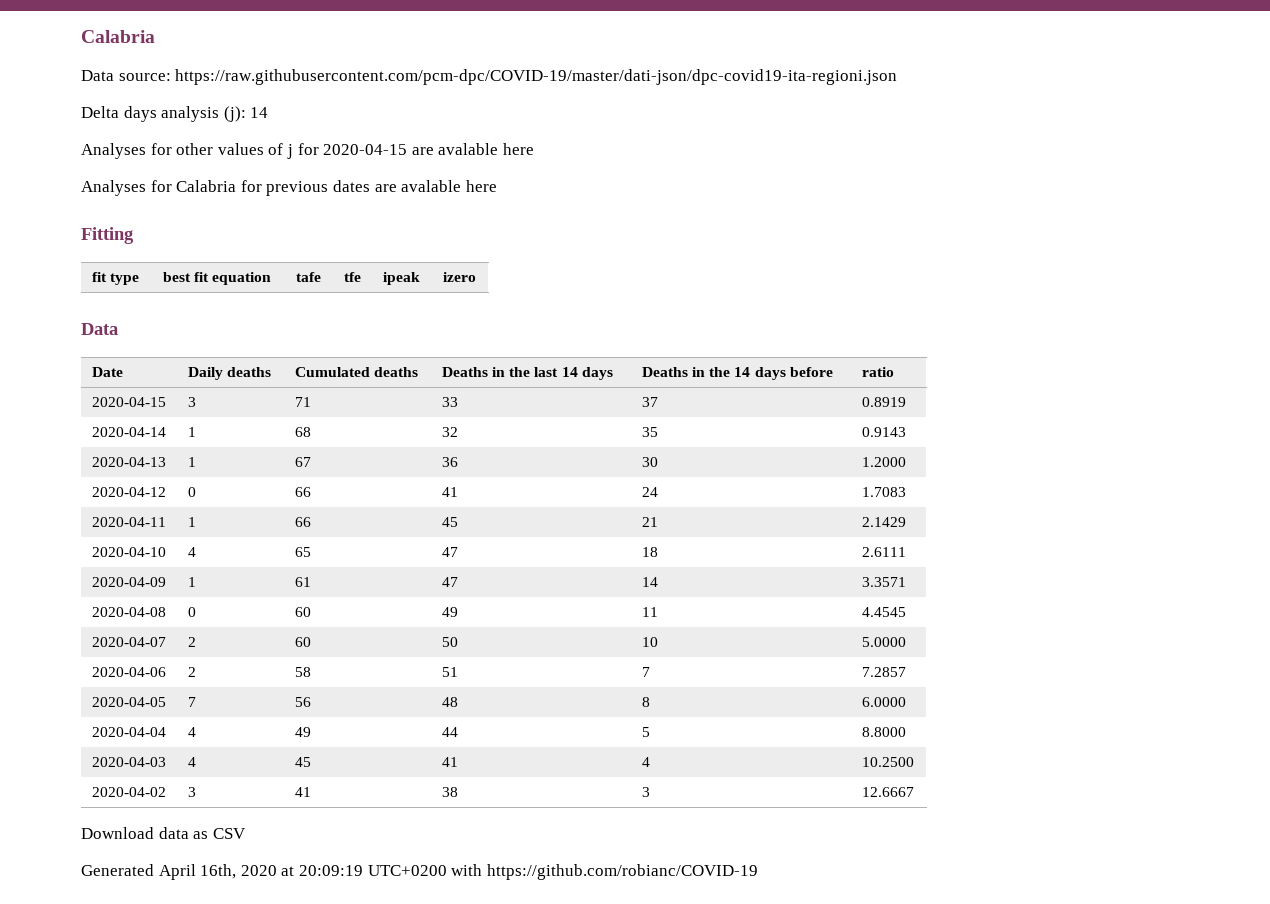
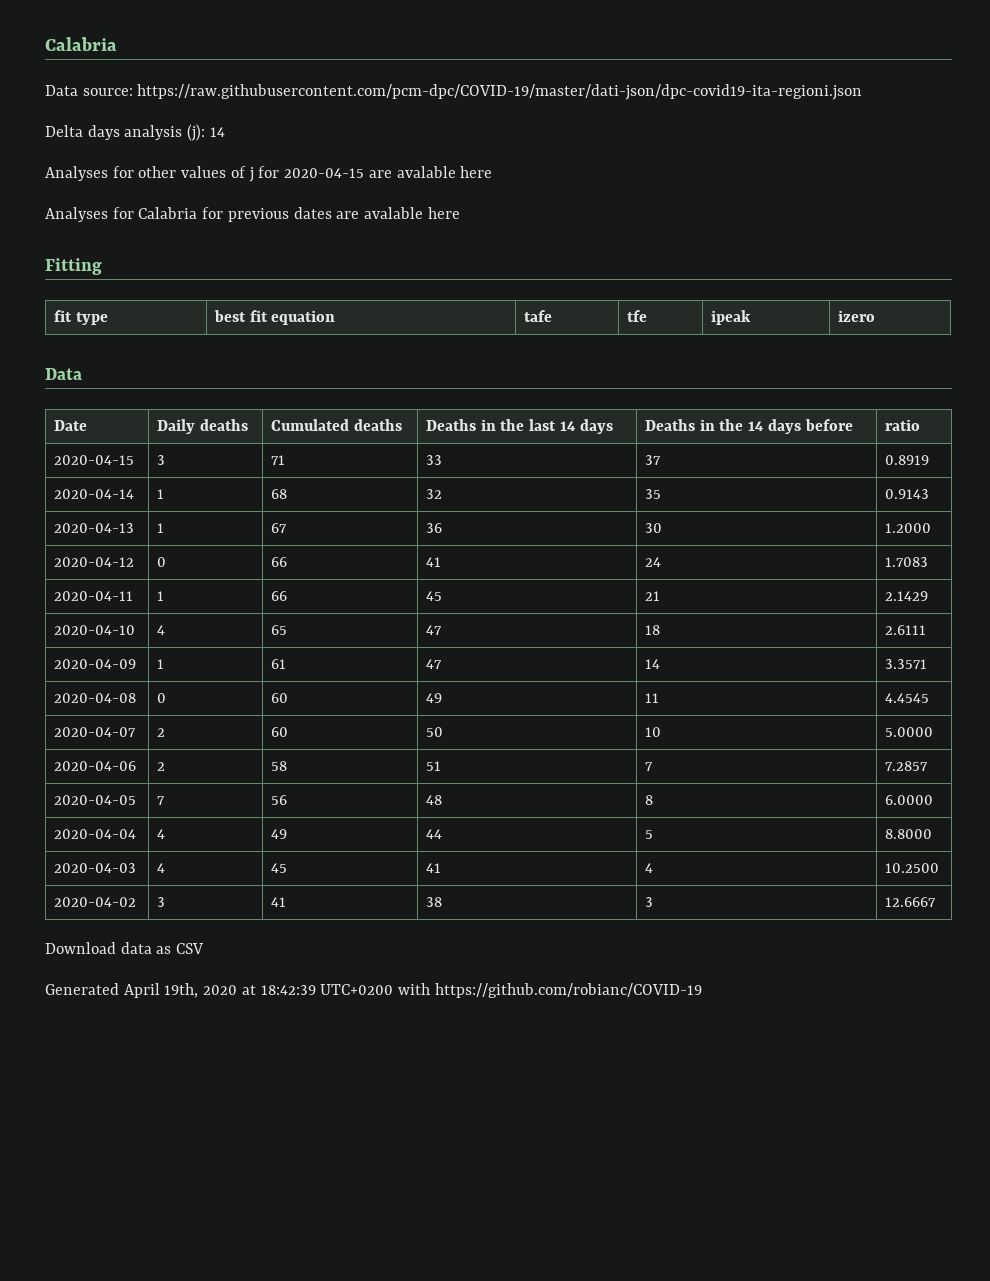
- Generated April 16th, 2020 at 20:09:19 UTC+0200 with https://github.com/robianc/COVID-19
+ Generated April 19th, 2020 at 18:42:39 UTC+0200 with https://github.com/robianc/COVID-19

